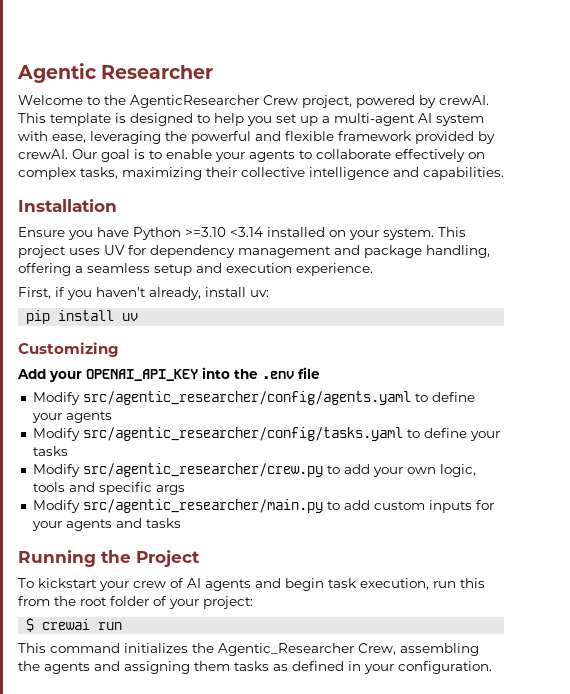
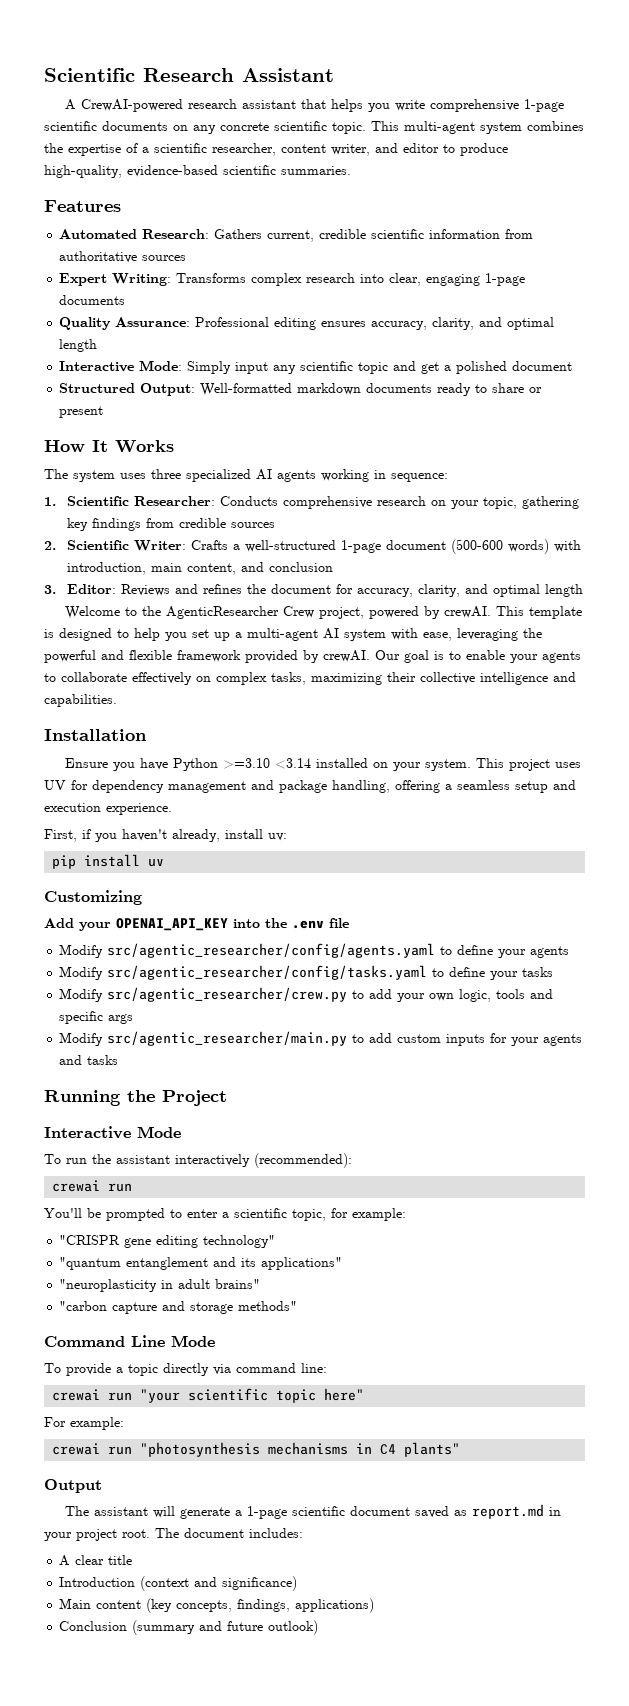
- Agentic Researcher
+ Scientific Research Assistant
+ A CrewAI-powered research assistant that helps you write comprehensive 1-page scientific documents on any concrete scientific topic. This multi-agent system combines the expertise of a scientific researcher, content writer, and editor to produce high-quality, evidence-based scientific summaries.
+ Features
+ Automated Research: Gathers current, credible scientific information from authoritative sources
+ Expert Writing: Transforms complex research into clear, engaging 1-page documents
+ Quality Assurance: Professional editing ensures accuracy, clarity, and optimal length
+ Interactive Mode: Simply input any scientific topic and get a polished document
+ Structured Output: Well-formatted markdown documents ready to share or present
+ How It Works
+ The system uses three specialized AI agents working in sequence:
+ 1. Scientific Researcher: Conducts comprehensive research on your topic, gathering key findings from credible sources
+ 2. Scientific Writer: Crafts a well-structured 1-page document (500-600 words) with introduction, main content, and conclusion
+ 3. Editor: Reviews and refines the document for accuracy, clarity, and optimal length
- To kickstart your crew of AI agents and begin task execution, run this from the root folder of your project:
- $ crewai run
- This command initializes the Agentic_Researcher Crew, assembling the agents and assigning them tasks as defined in your configuration.
+ Interactive Mode
+ To run the assistant interactively (recommended):
+ crewai run
+ You'll be prompted to enter a scientific topic, for example:
+ "CRISPR gene editing technology"
+ "quantum entanglement and its applications"
+ "neuroplasticity in adult brains"
+ "carbon capture and storage methods"
+ Command Line Mode
+ To provide a topic directly via command line:
+ crewai run "your scientific topic here"
+ For example:
+ crewai run "photosynthesis mechanisms in C4 plants"
+ Output
+ The assistant will generate a 1-page scientific document saved as report.md in your project root. The document includes:
+ A clear title
+ Introduction (context and significance)
+ Main content (key concepts, findings, applications)
+ Conclusion (summary and future outlook)

